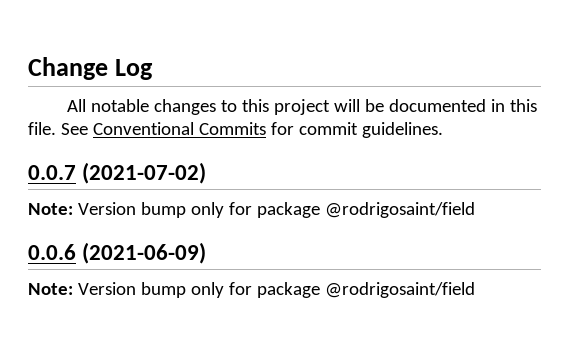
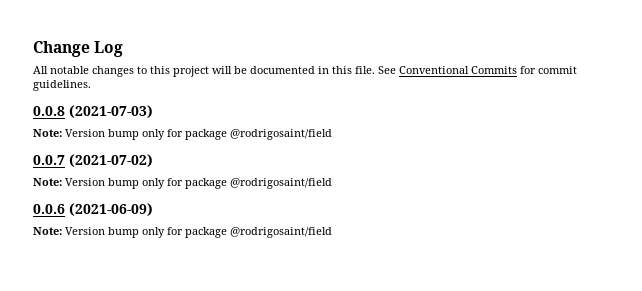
+ 0.0.8 (2021-07-03)
+ Note: Version bump only for package @rodrigosaint/field

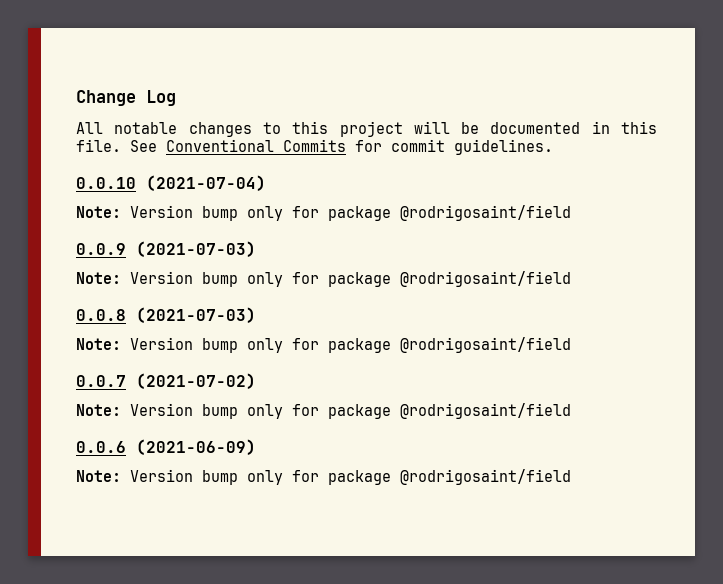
+ 0.0.10 (2021-07-04)
+ Note: Version bump only for package @rodrigosaint/field
+ 0.0.9 (2021-07-03)
+ Note: Version bump only for package @rodrigosaint/field

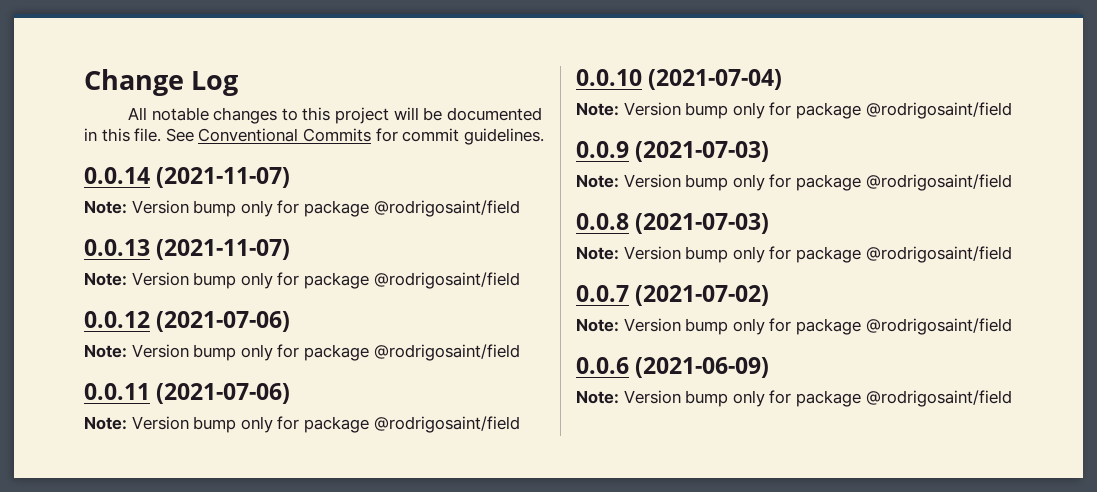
+ 0.0.14 (2021-11-07)
+ Note: Version bump only for package @rodrigosaint/field
+ 0.0.13 (2021-11-07)
+ Note: Version bump only for package @rodrigosaint/field
+ 0.0.12 (2021-07-06)
+ Note: Version bump only for package @rodrigosaint/field
+ 0.0.11 (2021-07-06)
+ Note: Version bump only for package @rodrigosaint/field

